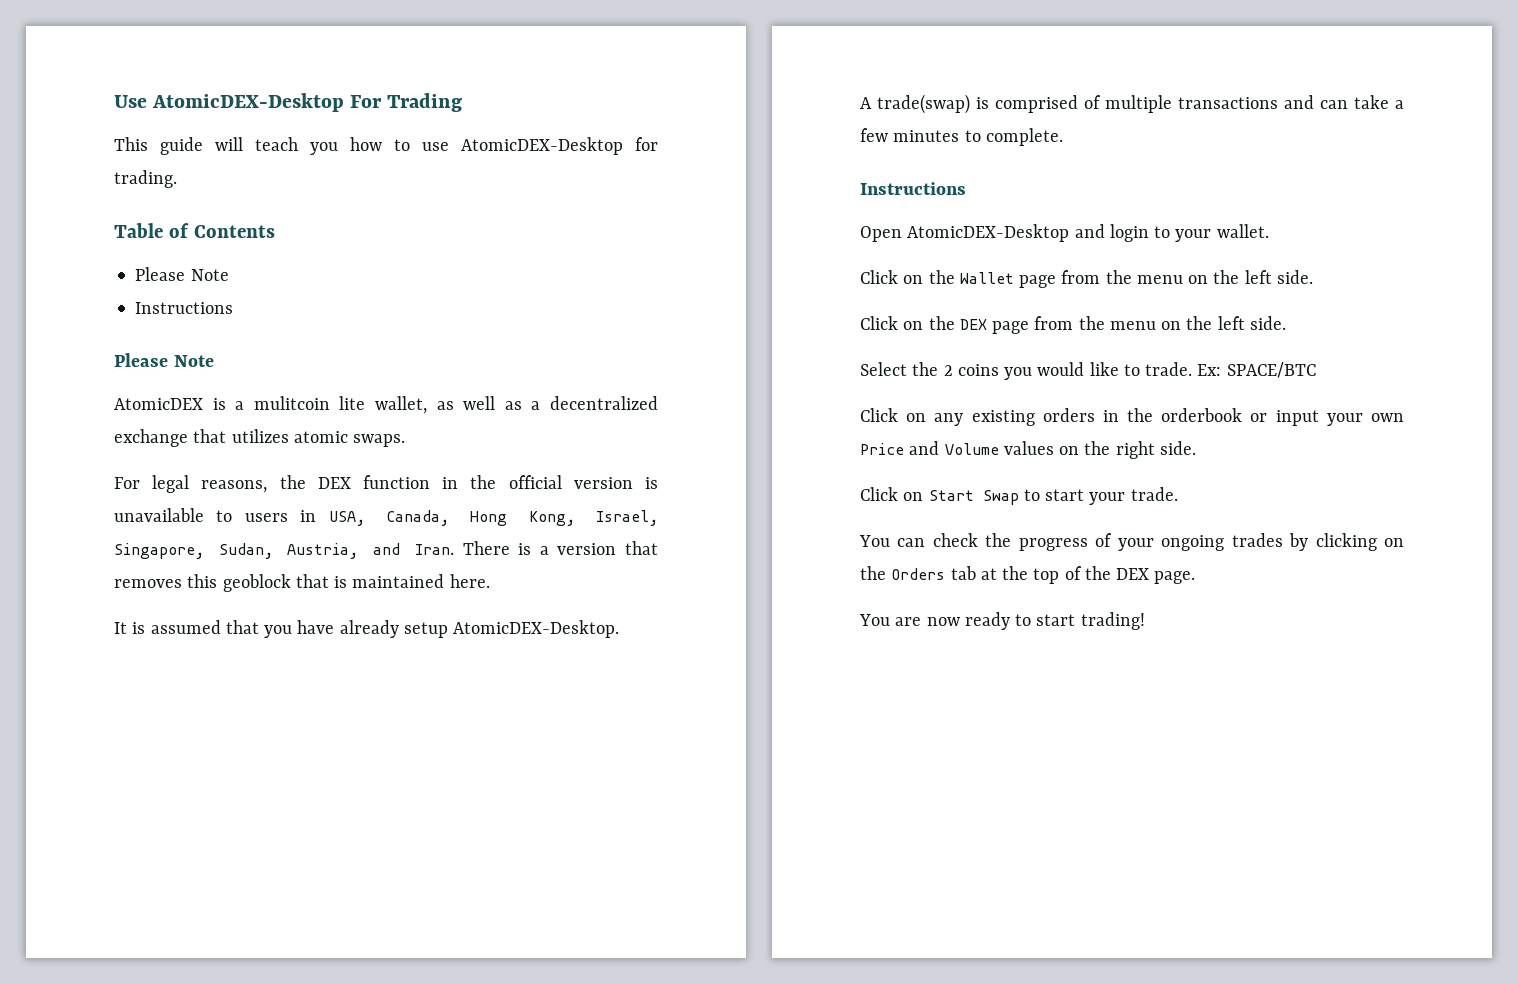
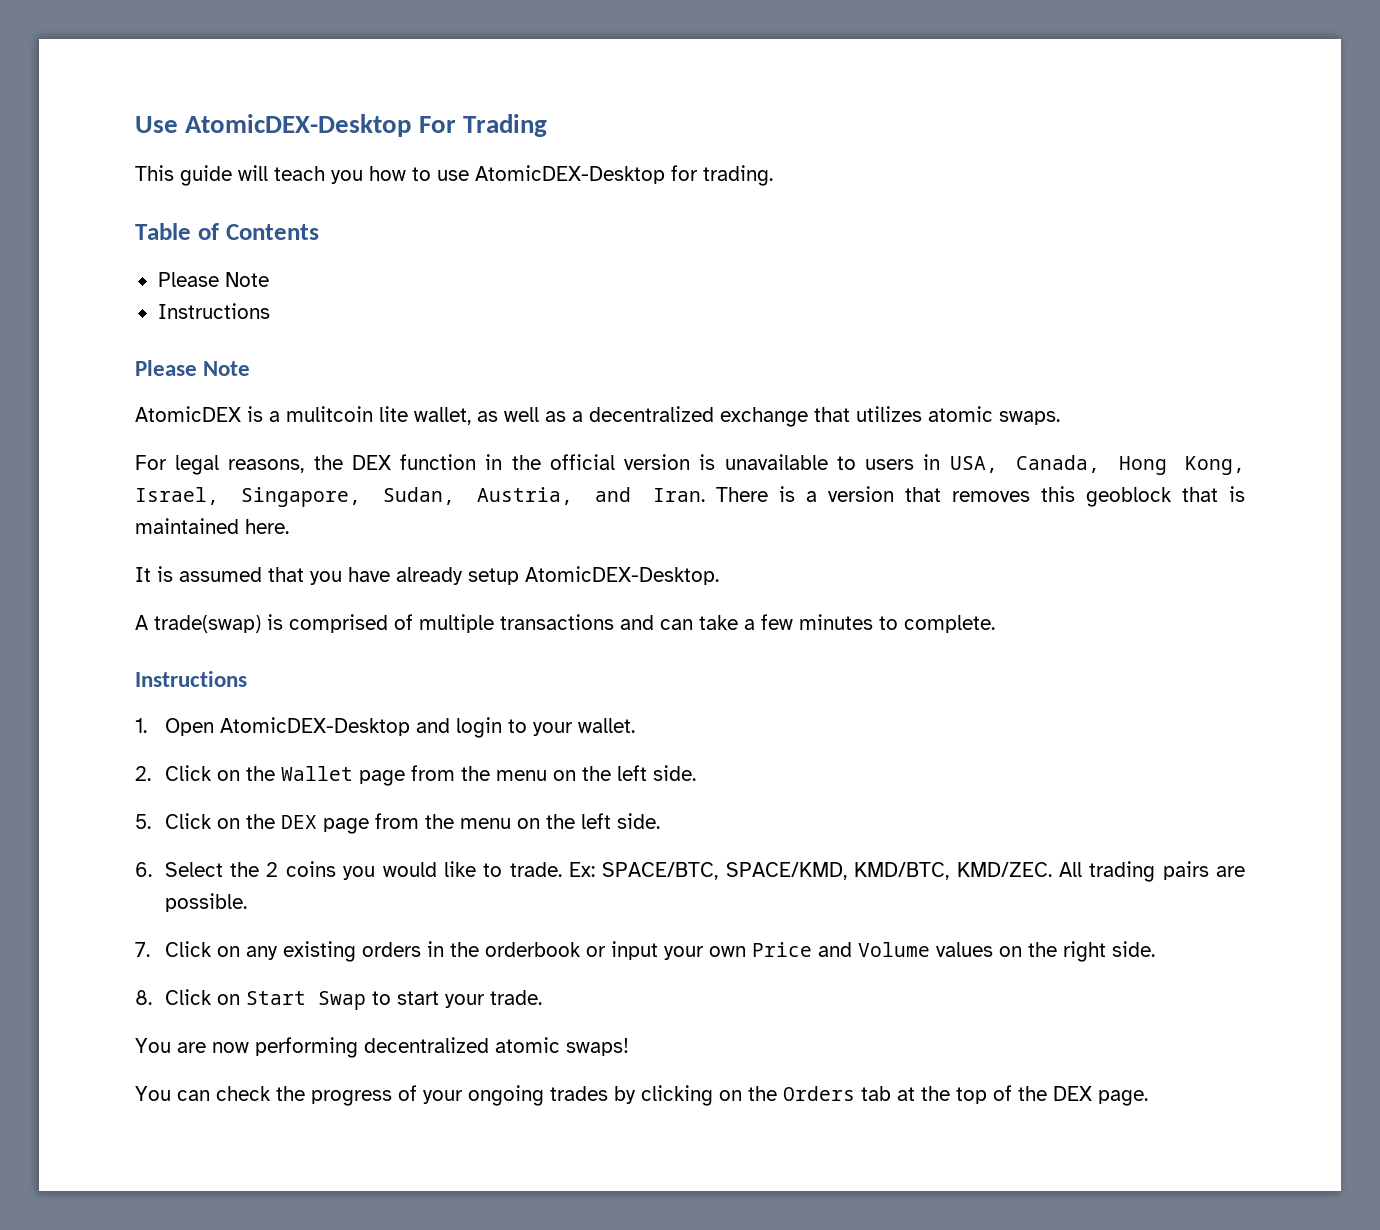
- Open AtomicDEX-Desktop and login to your wallet.
+ 1. Open AtomicDEX-Desktop and login to your wallet.
- Click on the Wallet page from the menu on the left side.
+ 2. Click on the Wallet page from the menu on the left side.
- Click on the DEX page from the menu on the left side.
+ 5. Click on the DEX page from the menu on the left side.
- Select the 2 coins you would like to trade.
+ 6. Select the 2 coins you would like to trade.
- Ex: SPACE/BTC
- Click on any existing orders in the orderbook or input your own Price and Volume values on the right side.
+ Ex: SPACE/BTC, SPACE/KMD, KMD/BTC, KMD/ZEC. All trading pairs are possible.
+ 7. Click on any existing orders in the orderbook or input your own Price and Volume values on the right side.
- Click on Start Swap to start your trade.
+ 8. Click on Start Swap to start your trade.
+ You are now performing decentralized atomic swaps!
- You are now ready to start trading!

